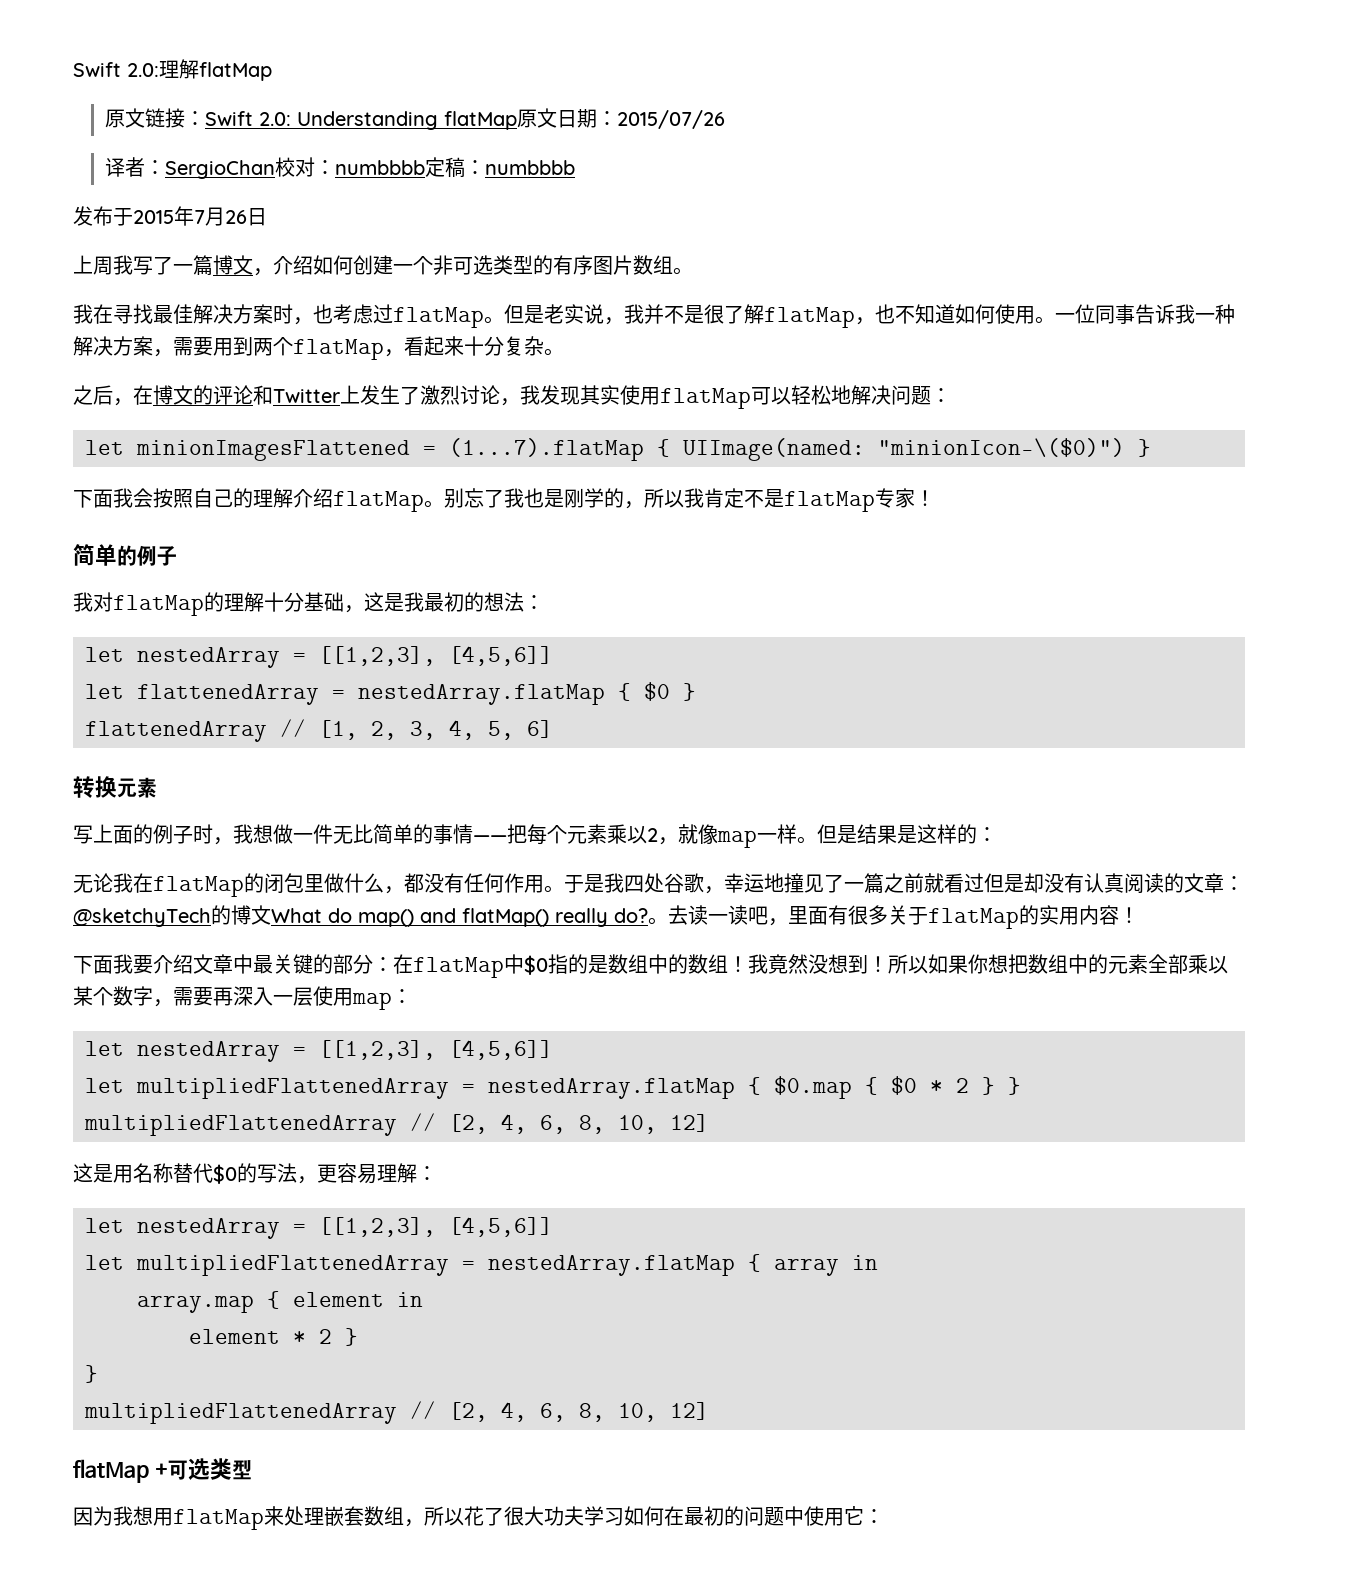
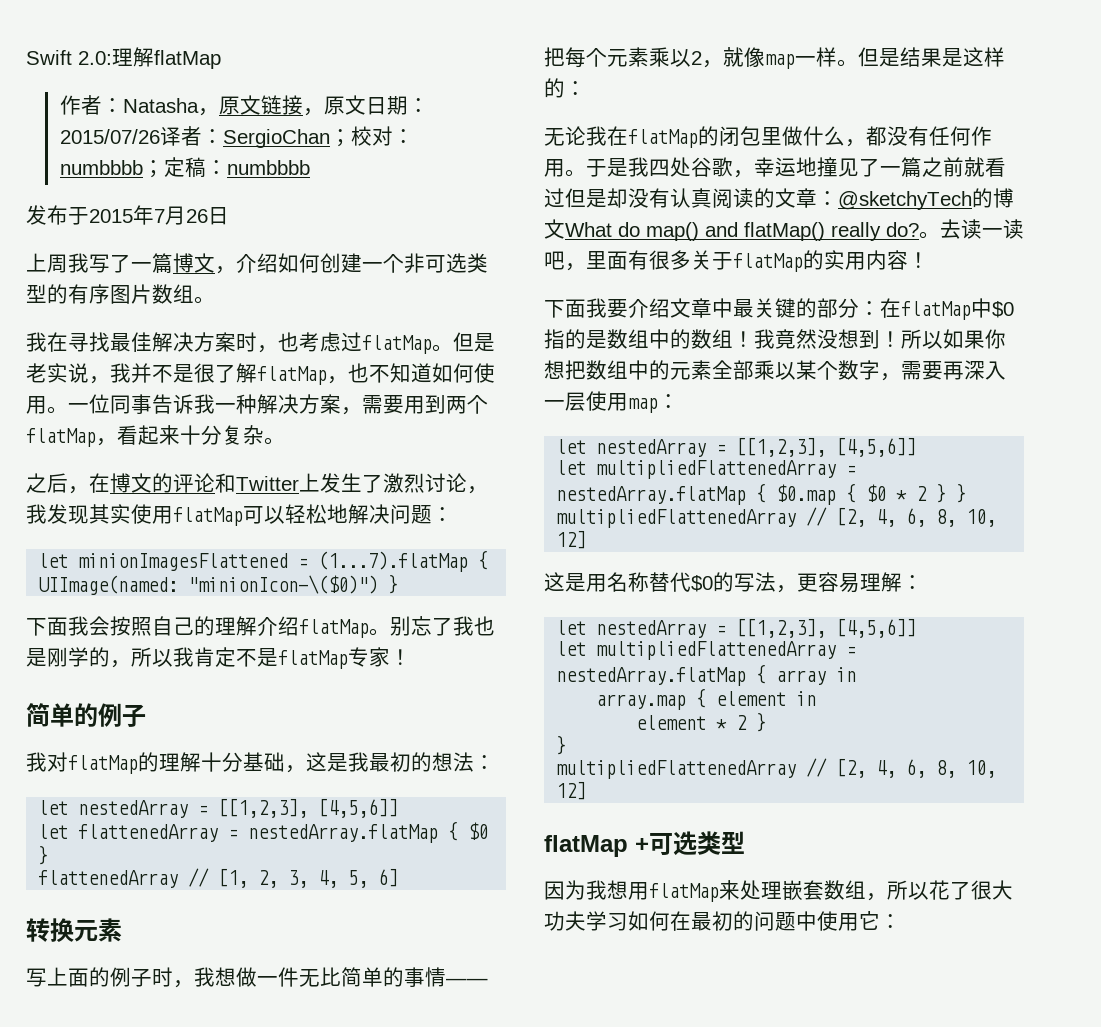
- 原文链接：Swift 2.0: Understanding flatMap原文日期：2015/07/26
- 译者：SergioChan校对：numbbbb定稿：numbbbb
+ 作者：Natasha，原文链接，原文日期：2015/07/26译者：SergioChan；校对：numbbbb；定稿：numbbbb

